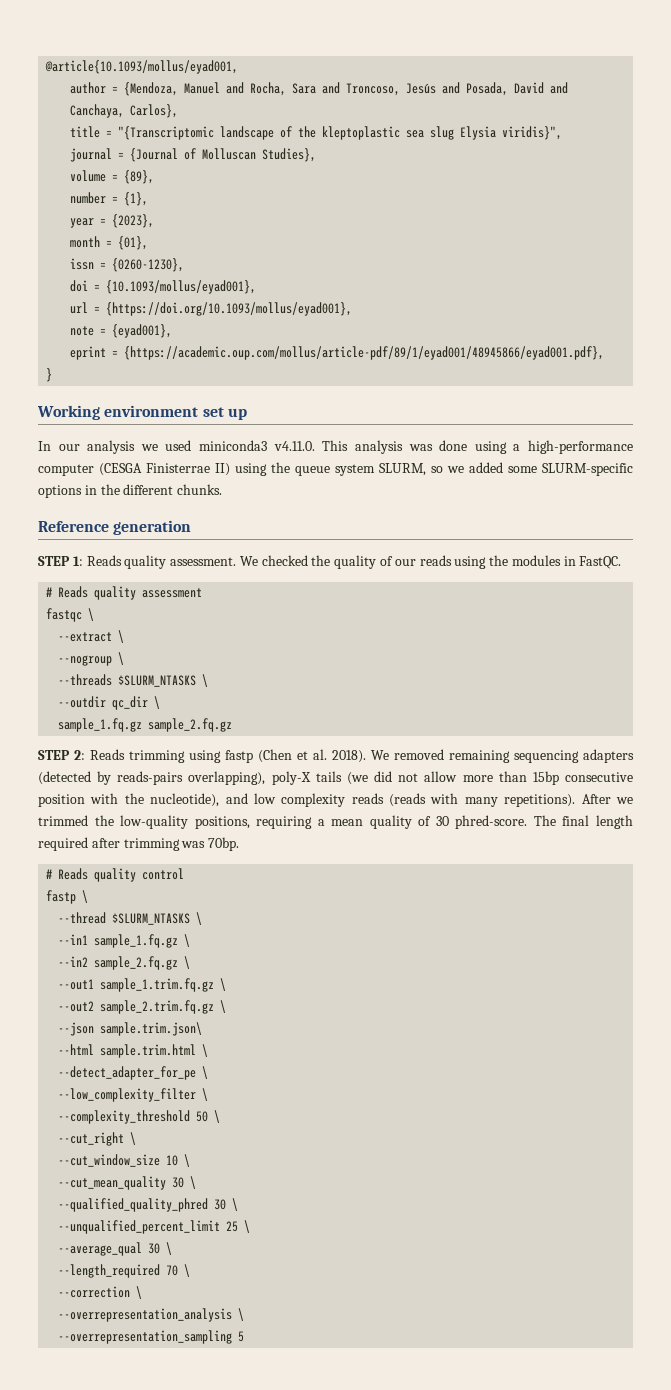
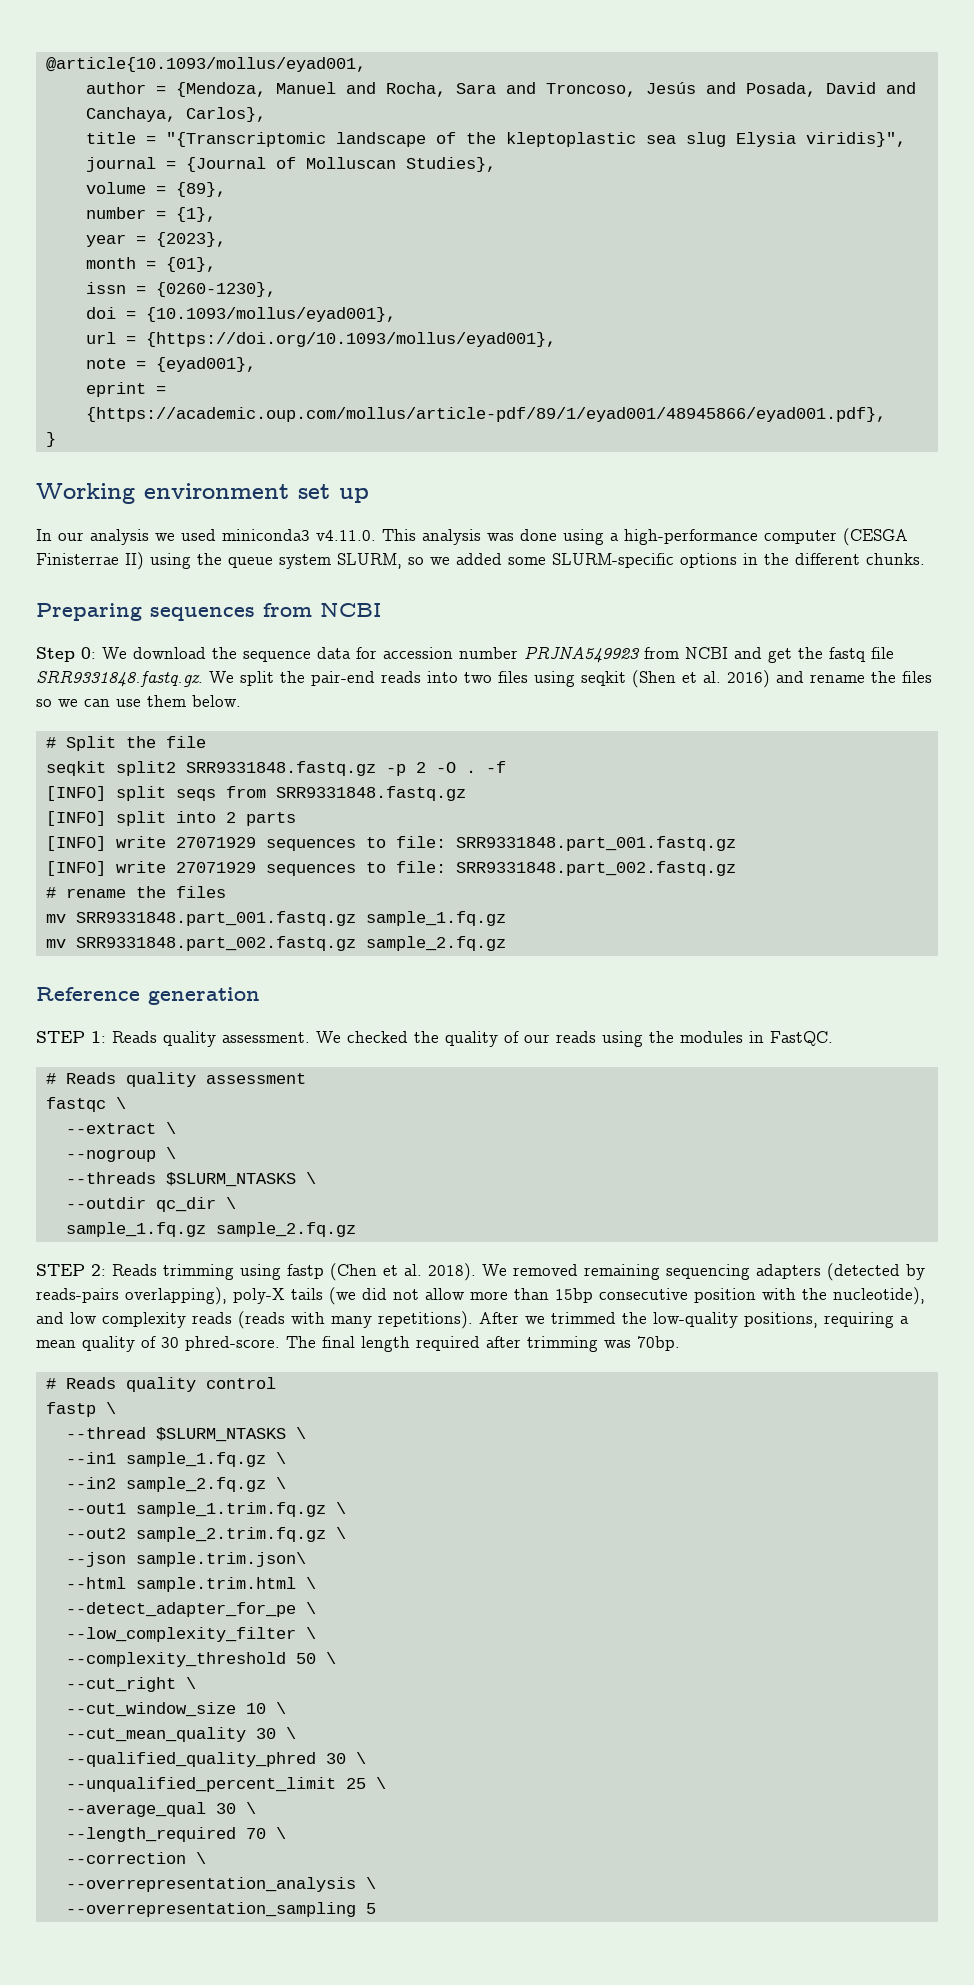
+ Preparing sequences from NCBI
+ Step 0: We download the sequence data for accession number PRJNA549923 from NCBI and get the fastq file SRR9331848.fastq.gz. We split the pair-end reads into two files using seqkit (Shen et al. 2016) and rename the files so we can use them below.
+ # Split the file
+ seqkit split2 SRR9331848.fastq.gz -p 2 -O . -f
+ [INFO] split seqs from SRR9331848.fastq.gz
+ [INFO] split into 2 parts
+ [INFO] write 27071929 sequences to file: SRR9331848.part_001.fastq.gz
+ [INFO] write 27071929 sequences to file: SRR9331848.part_002.fastq.gz
+ # rename the files
+ mv SRR9331848.part_001.fastq.gz sample_1.fq.gz
+ mv SRR9331848.part_002.fastq.gz sample_2.fq.gz

